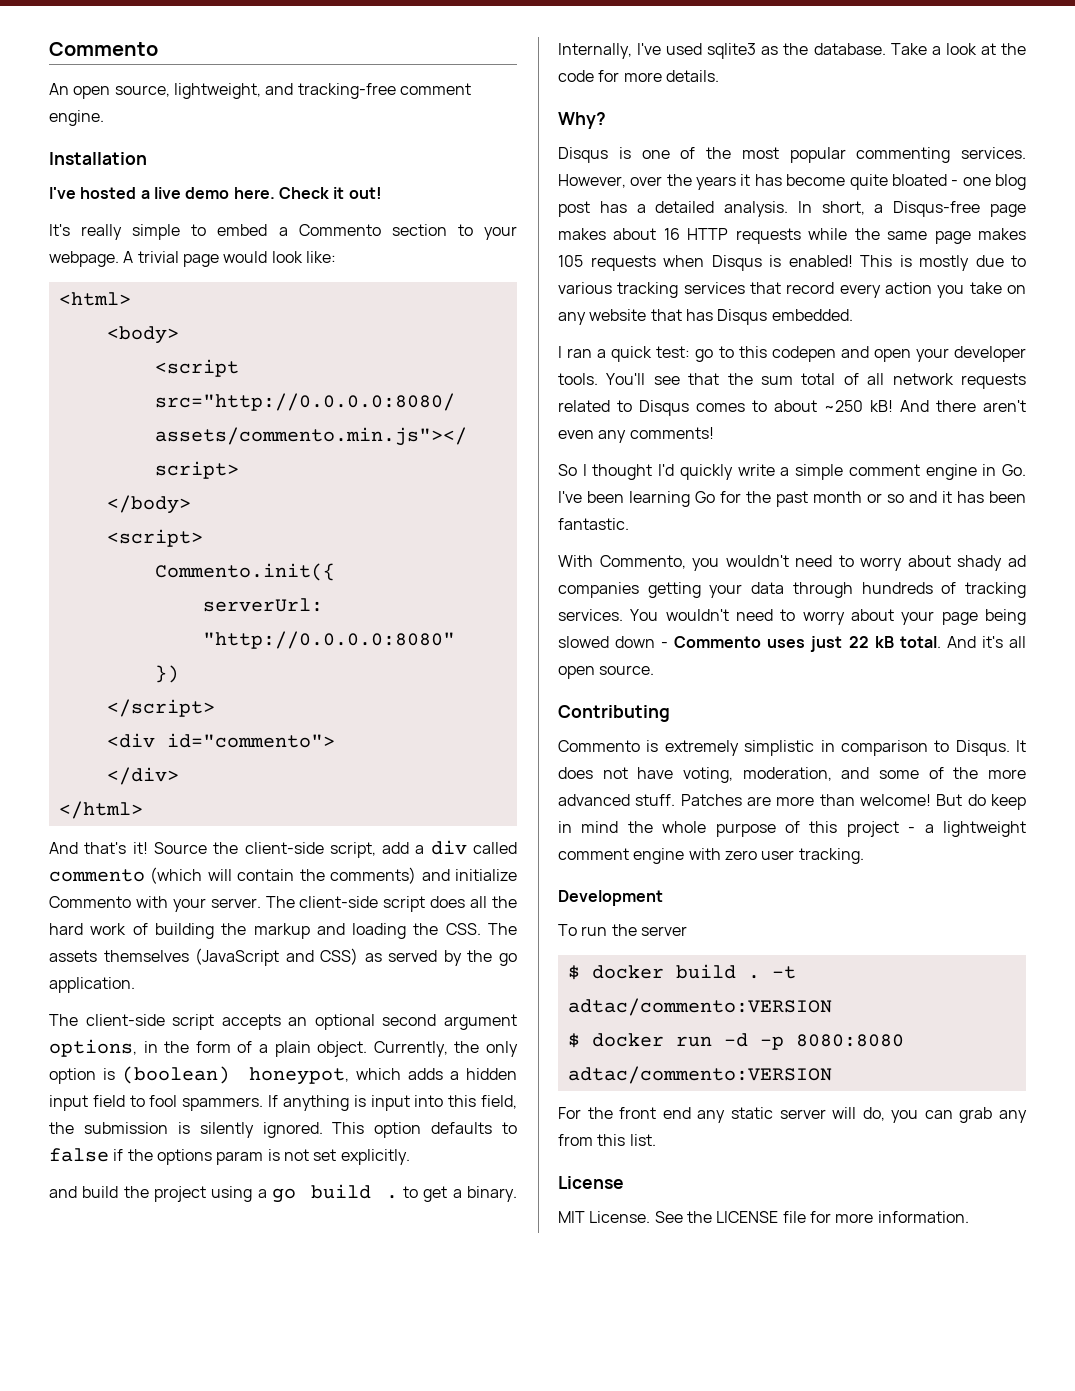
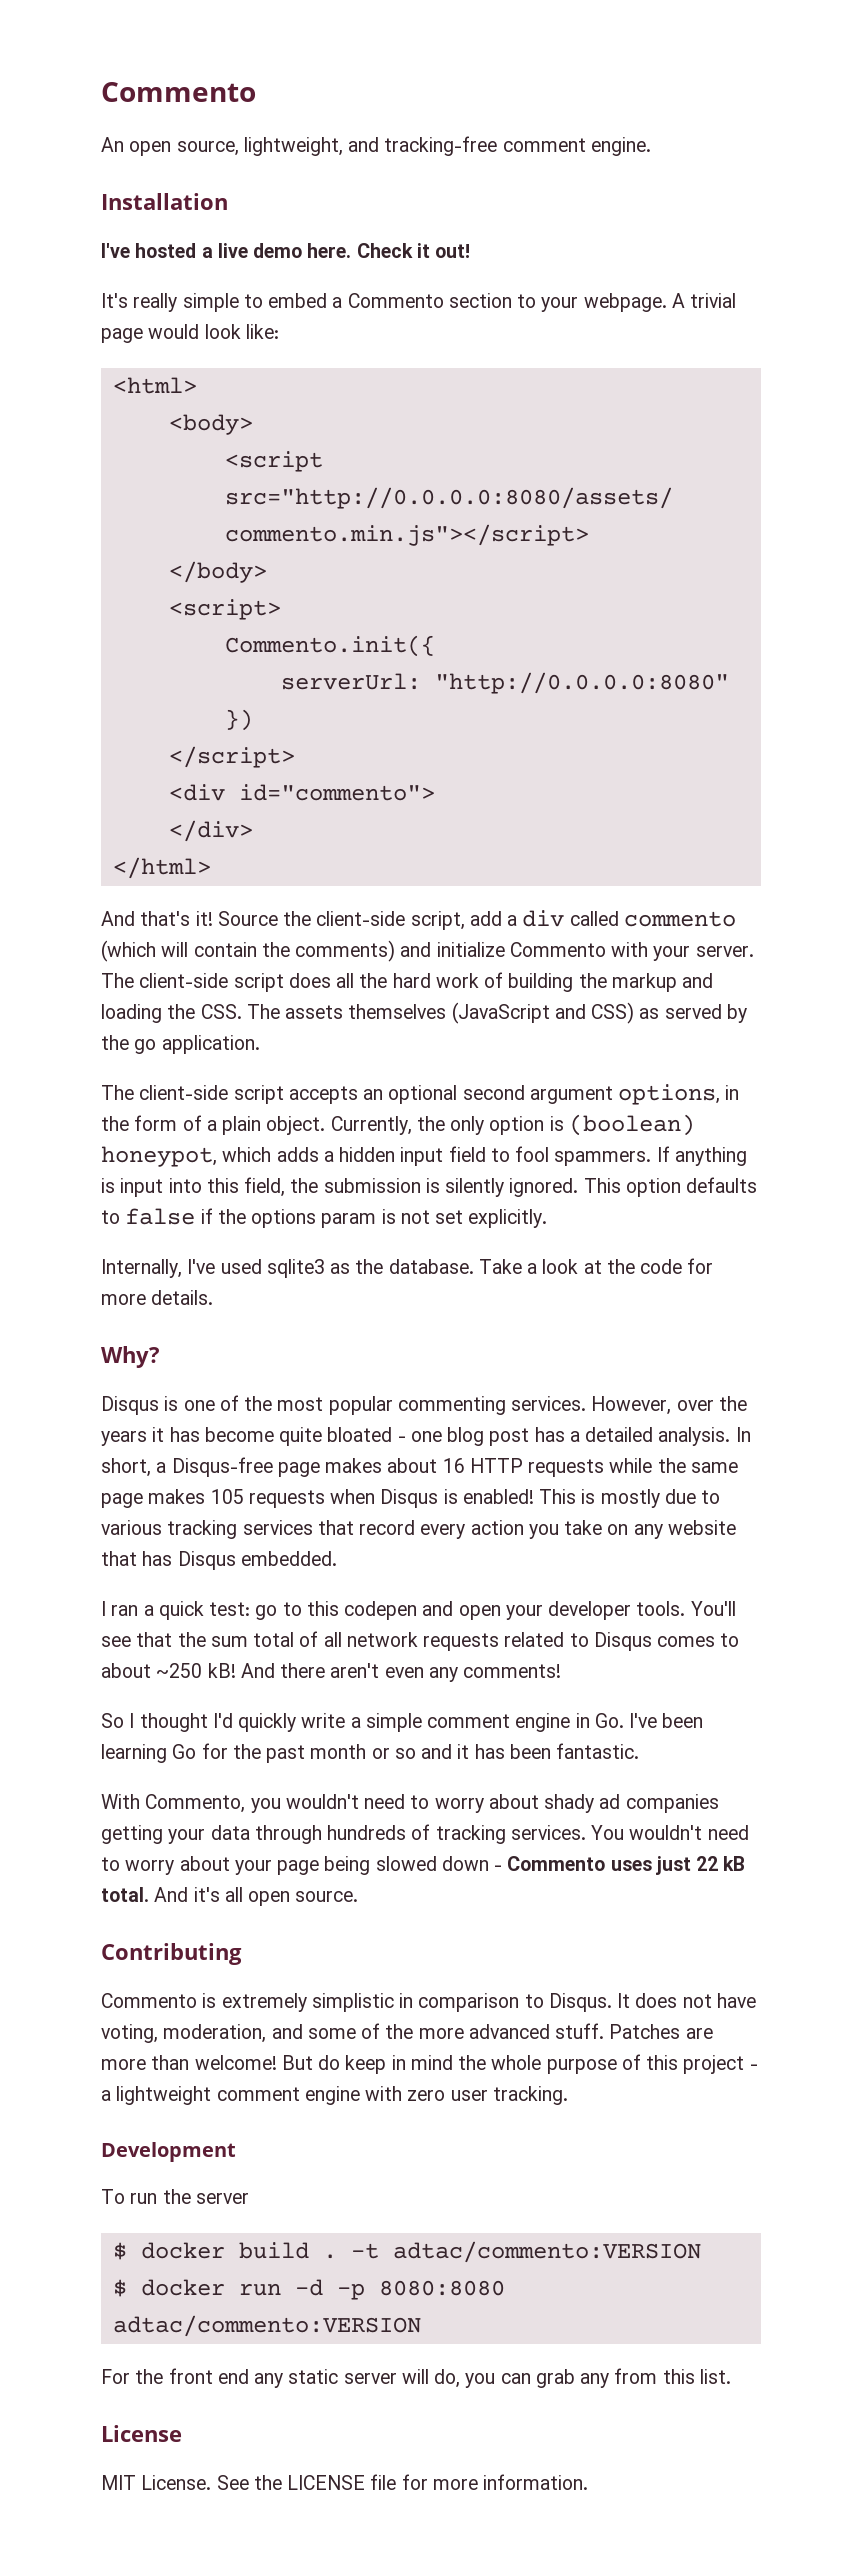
- and build the project using a go build . to get a binary.

